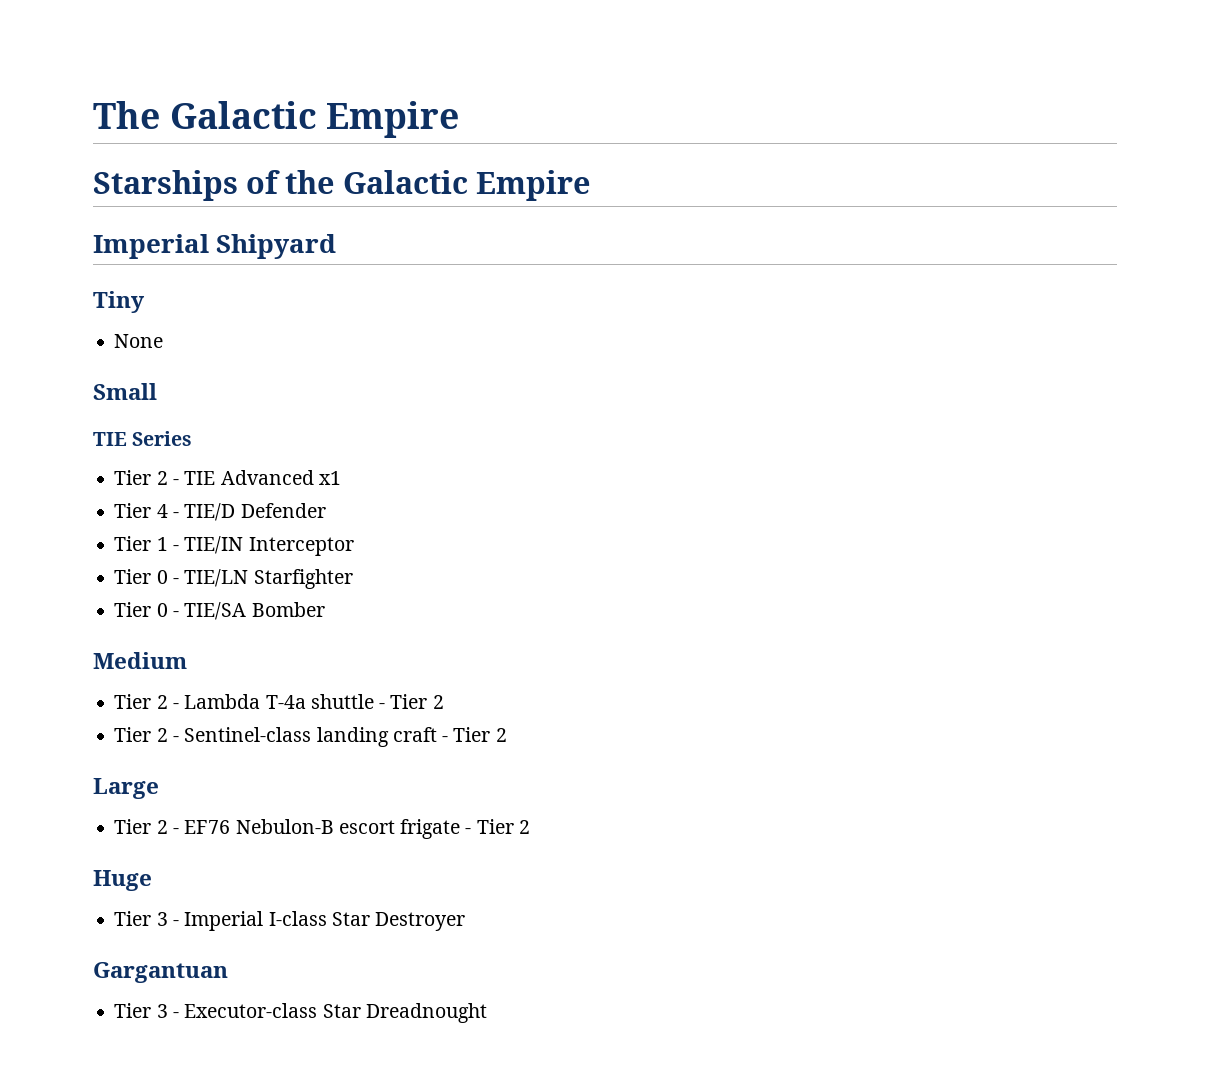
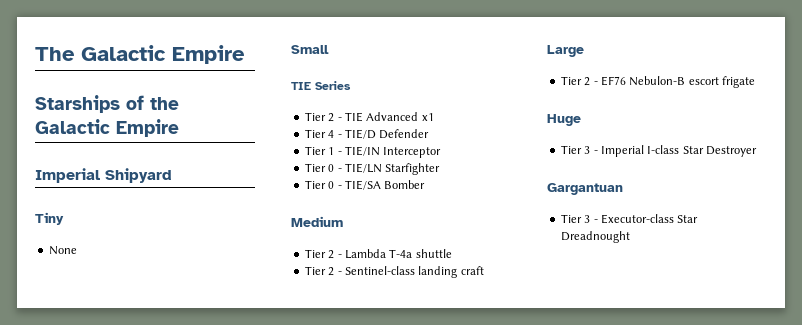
- Tier 2 - Lambda T-4a shuttle - Tier 2
+ Tier 2 - Lambda T-4a shuttle
- Tier 2 - Sentinel-class landing craft - Tier 2
+ Tier 2 - Sentinel-class landing craft
- Tier 2 - EF76 Nebulon-B escort frigate - Tier 2
+ Tier 2 - EF76 Nebulon-B escort frigate

